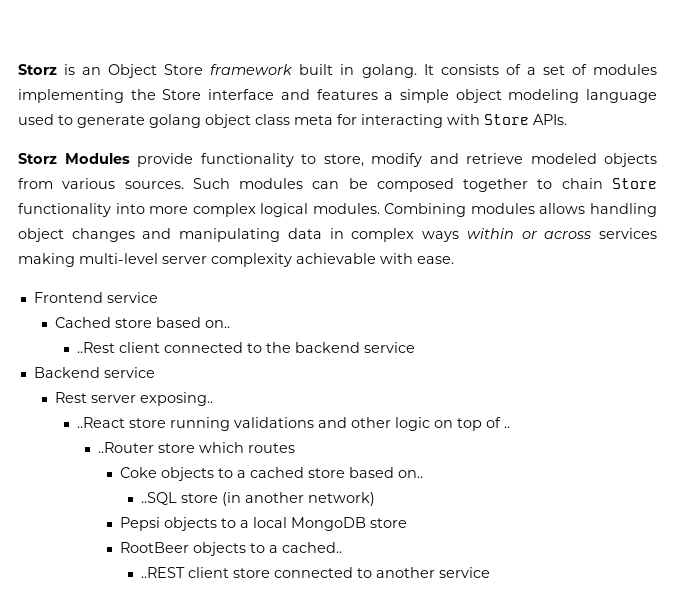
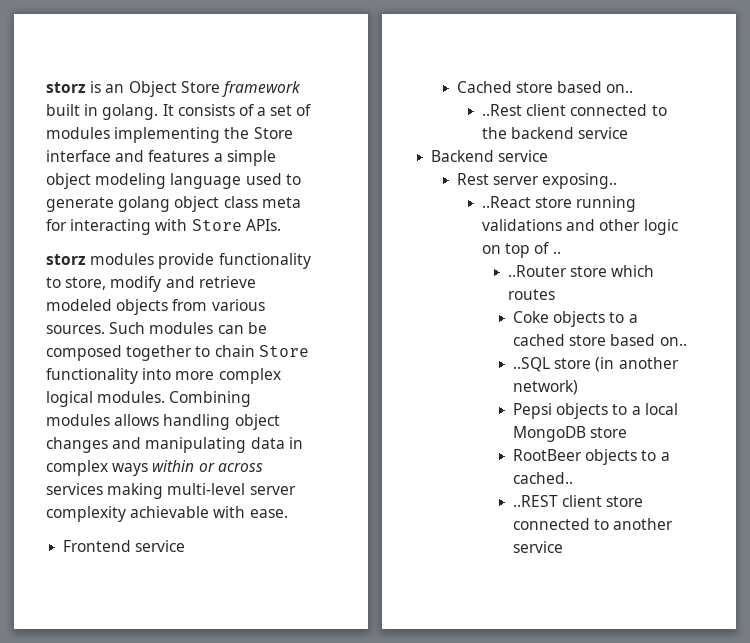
- Storz is an Object Store framework built in golang.
+ storz is an Object Store framework built in golang.
- Storz Modules provide functionality to store, modify and retrieve modeled objects from various sources.
+ storz modules provide functionality to store, modify and retrieve modeled objects from various sources.

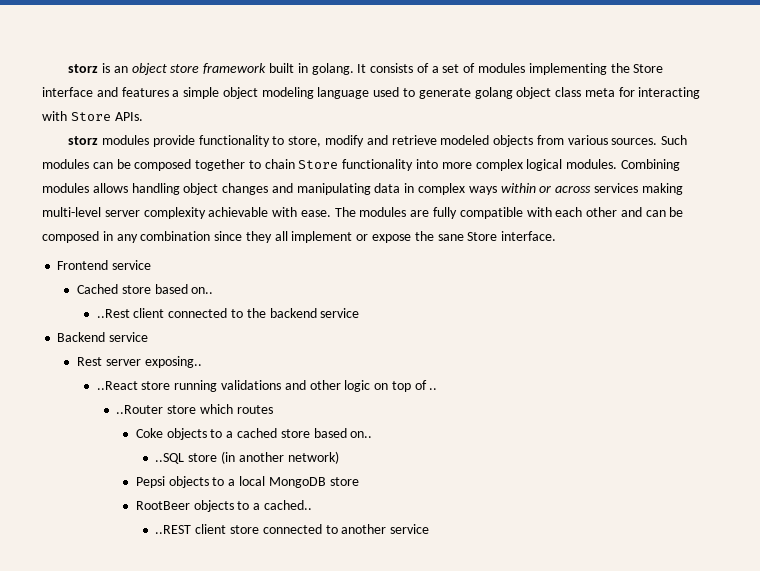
- storz is an Object Store framework built in golang.
+ storz is an object store framework built in golang.
+ The modules are fully compatible with each other and can be composed in any combination since they all implement or expose the sane Store interface.

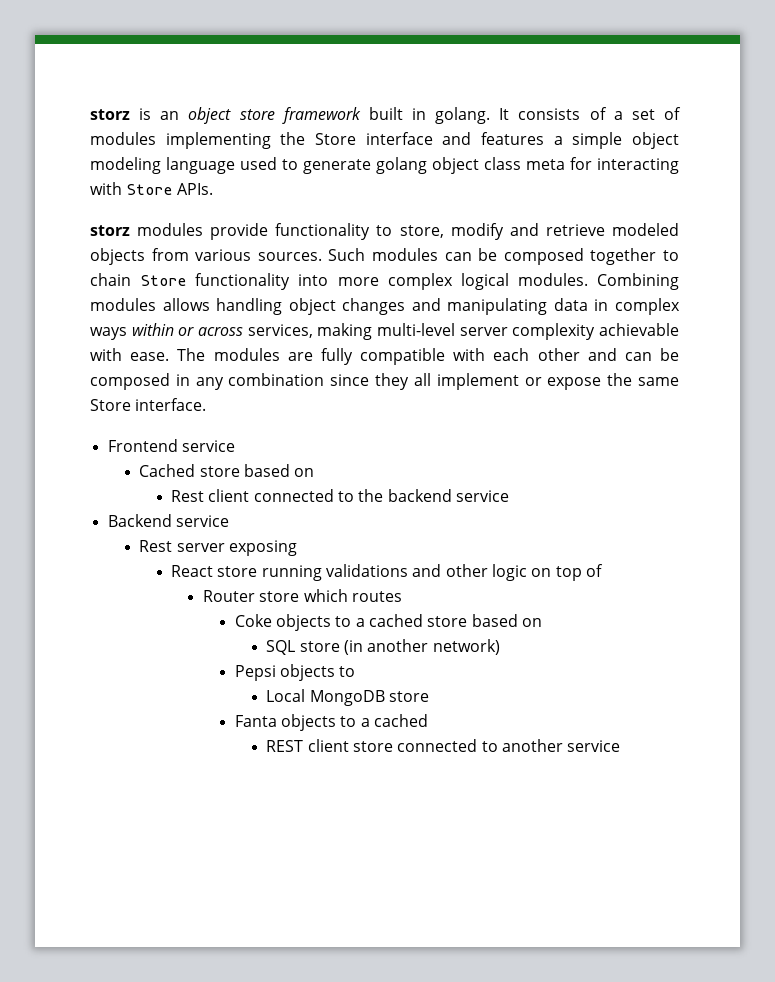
- Combining modules allows handling object changes and manipulating data in complex ways within or across services making multi-level server complexity achievable with ease.
+ Combining modules allows handling object changes and manipulating data in complex ways within or across services, making multi-level server complexity achievable with ease.
- The modules are fully compatible with each other and can be composed in any combination since they all implement or expose the sane Store interface.
+ The modules are fully compatible with each other and can be composed in any combination since they all implement or expose the same Store interface.
- Cached store based on..
- ..Rest client connected to the backend service
+ Cached store based on
+ Rest client connected to the backend service
- Rest server exposing..
- ..React store running validations and other logic on top of ..
- ..Router store which routes
+ Rest server exposing
+ React store running validations and other logic on top of
+ Router store which routes
- Coke objects to a cached store based on..
- ..SQL store (in another network)
+ Coke objects to a cached store based on
+ SQL store (in another network)
- Pepsi objects to a local MongoDB store
+ Pepsi objects to
+ Local MongoDB store
- RootBeer objects to a cached..
- ..REST client store connected to another service
+ Fanta objects to a cached
+ REST client store connected to another service

